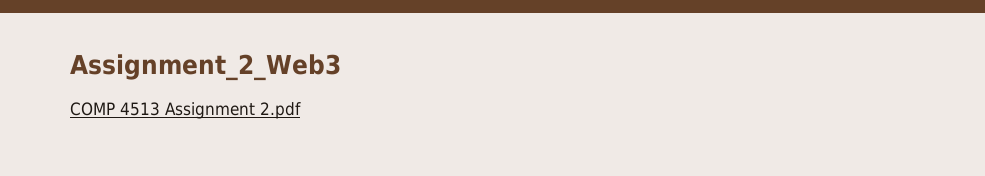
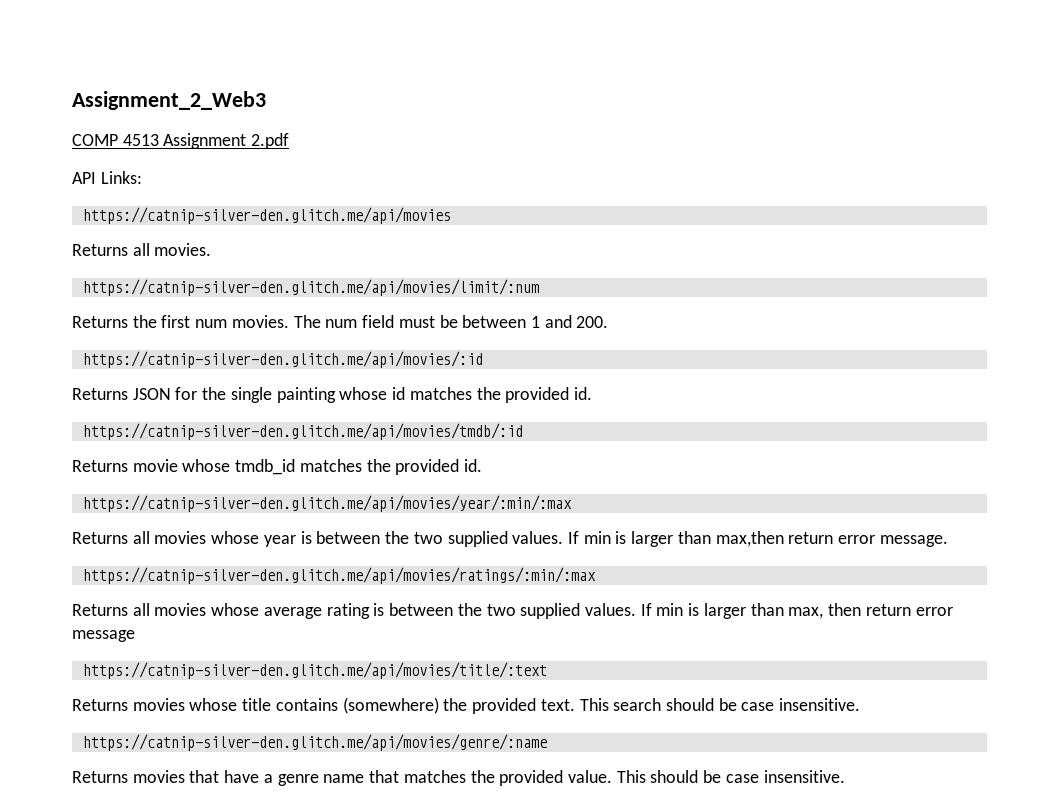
+ API Links:
+ https://catnip-silver-den.glitch.me/api/movies
+ Returns all movies.
+ https://catnip-silver-den.glitch.me/api/movies/limit/:num
+ Returns the first num movies. The num field must be between 1 and 200.
+ https://catnip-silver-den.glitch.me/api/movies/:id
+ Returns JSON for the single painting whose id matches the provided id.
+ https://catnip-silver-den.glitch.me/api/movies/tmdb/:id
+ Returns movie whose tmdb_id matches the provided id.
+ https://catnip-silver-den.glitch.me/api/movies/year/:min/:max
+ Returns all movies whose year is between the two supplied values. If min is larger than max,then return error message.
+ https://catnip-silver-den.glitch.me/api/movies/ratings/:min/:max
+ Returns all movies whose average rating is between the two supplied values. If min is larger than max, then return error message
+ https://catnip-silver-den.glitch.me/api/movies/title/:text
+ Returns movies whose title contains (somewhere) the provided text. This search should be case insensitive.
+ https://catnip-silver-den.glitch.me/api/movies/genre/:name
+ Returns movies that have a genre name that matches the provided value. This should be case insensitive.

